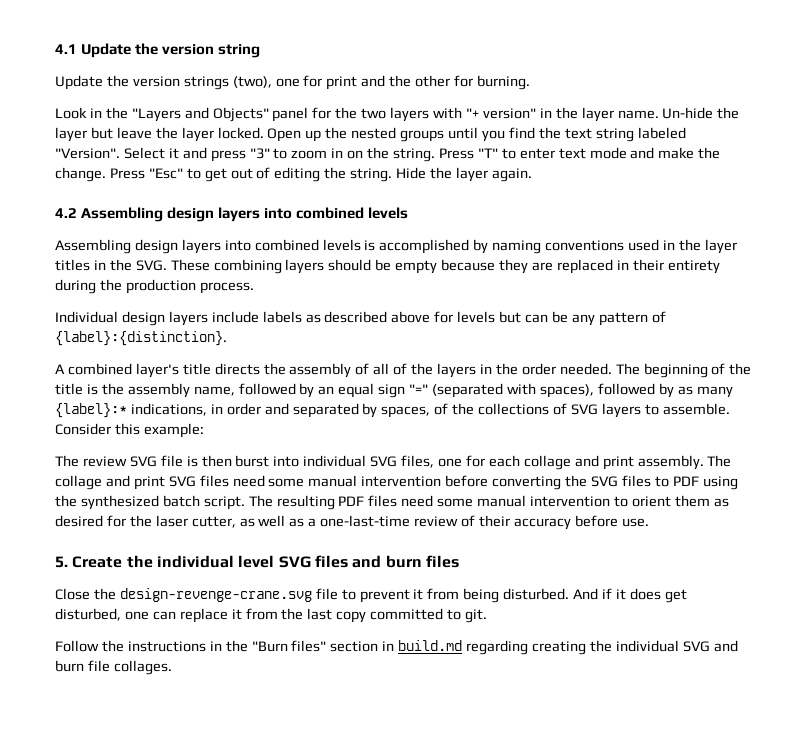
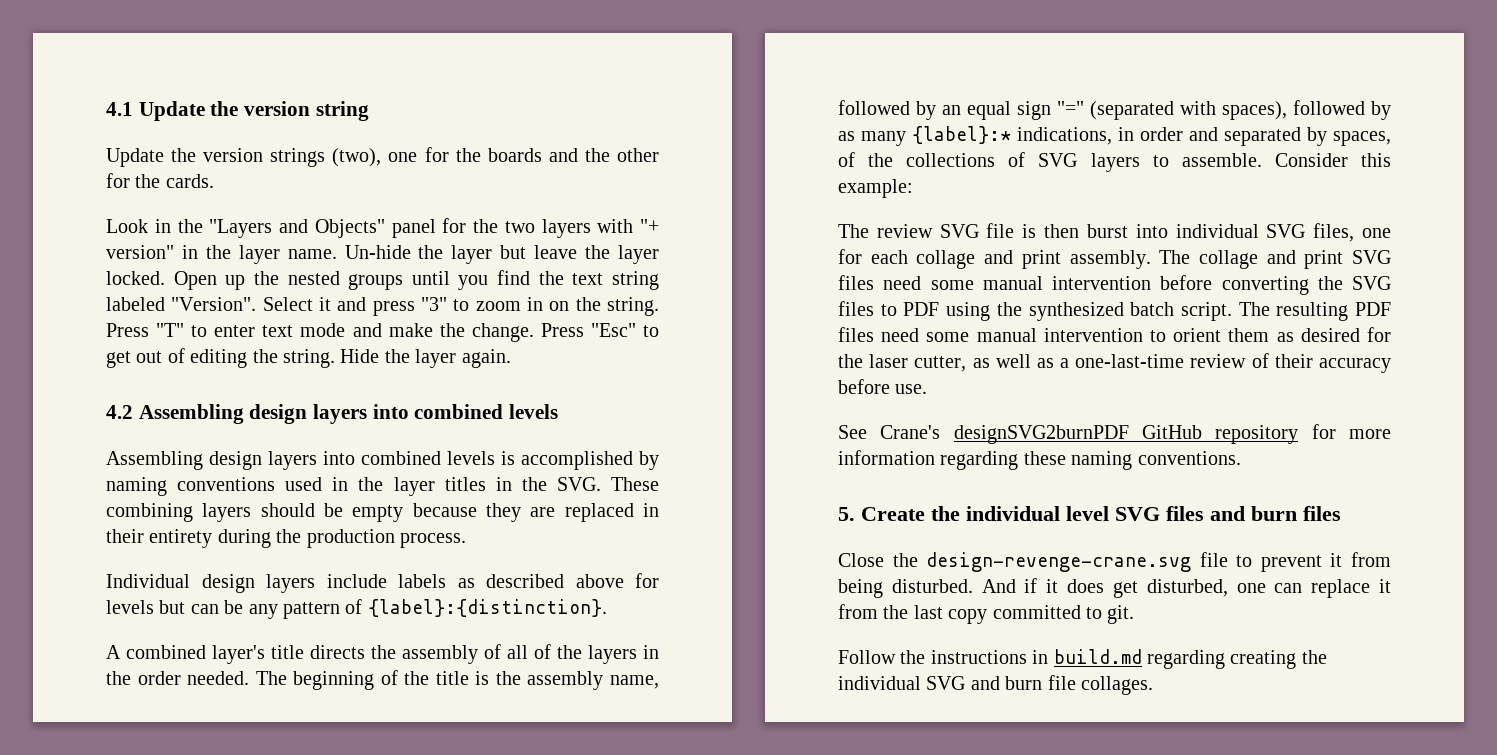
- Update the version strings (two), one for print and the other for burning.
+ Update the version strings (two), one for the boards and the other for the cards.
+ See Crane's designSVG2burnPDF GitHub repository for more information regarding these naming conventions.
- Follow the instructions in the "Burn files" section in build.md regarding creating the individual SVG and burn file collages.
+ Follow the instructions in build.md regarding creating the individual SVG and burn file collages.

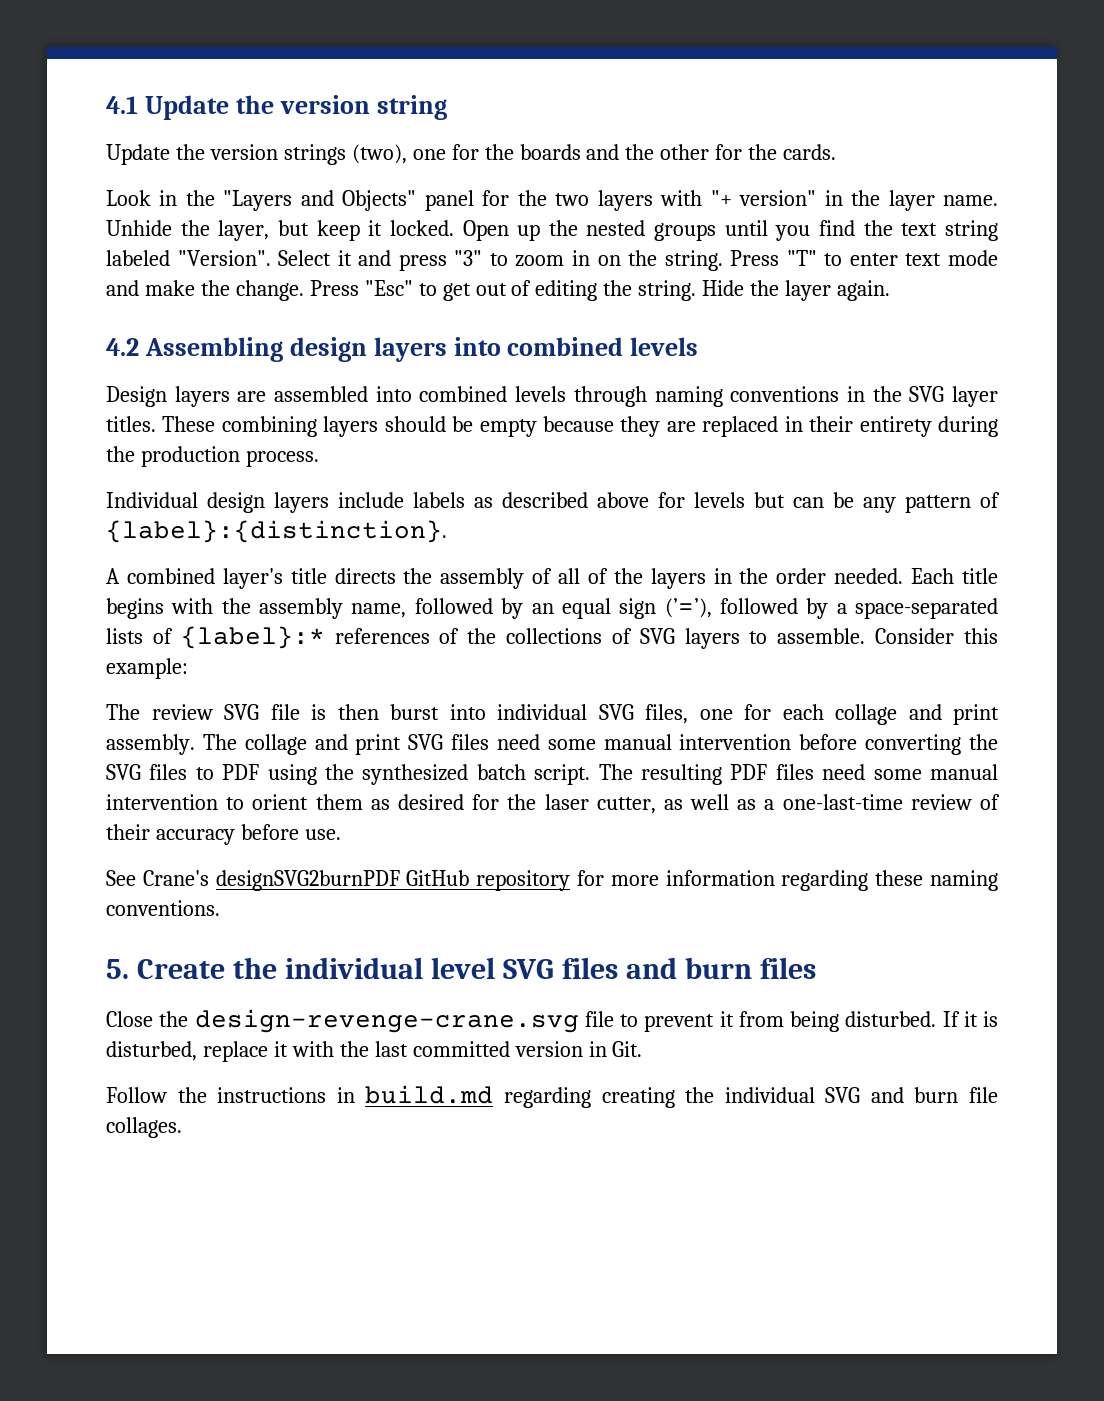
- Un-hide the layer but leave the layer locked.
+ Unhide the layer, but keep it locked.
- Assembling design layers into combined levels is accomplished by naming conventions used in the layer titles in the SVG. These combining layers should be empty because they are replaced in their entirety during the production process.
+ Design layers are assembled into combined levels through naming conventions in the SVG layer titles. These combining layers should be empty because they are replaced in their entirety during the production process.
- The beginning of the title is the assembly name, followed by an equal sign "=" (separated with spaces), followed by as many {label}:* indications, in order and separated by spaces, of the collections of SVG layers to assemble.
+ Each title begins with the assembly name, followed by an equal sign (’=’), followed by a space-separated lists of {label}:* references of the collections of SVG layers to assemble.
- And if it does get disturbed, one can replace it from the last copy committed to git.
+ If it is disturbed, replace it with the last committed version in Git.

